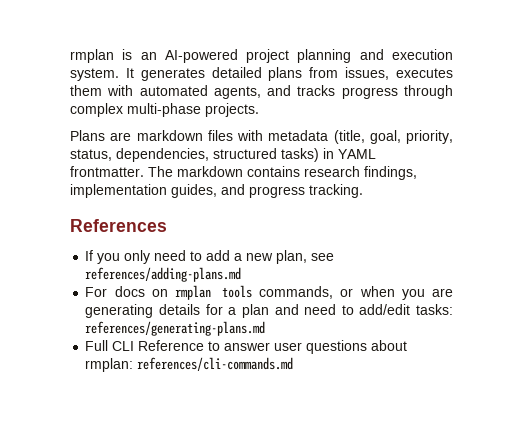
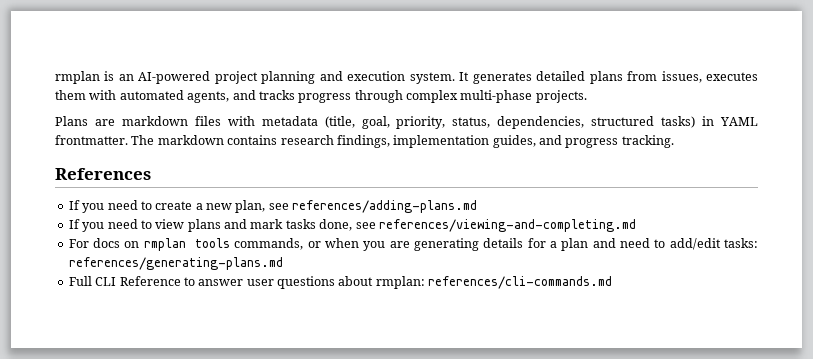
- If you only need to add a new plan, see references/adding-plans.md
+ If you need to create a new plan, see references/adding-plans.md
+ If you need to view plans and mark tasks done, see references/viewing-and-completing.md

